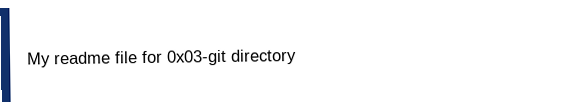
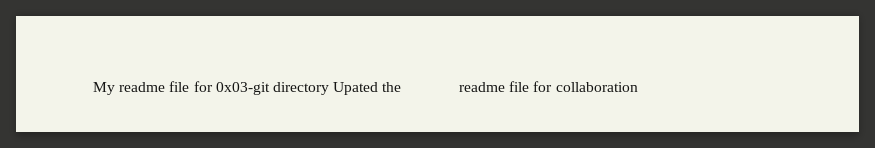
- My readme file for 0x03-git directory
+ My readme file for 0x03-git directory Upated the readme file for collaboration

